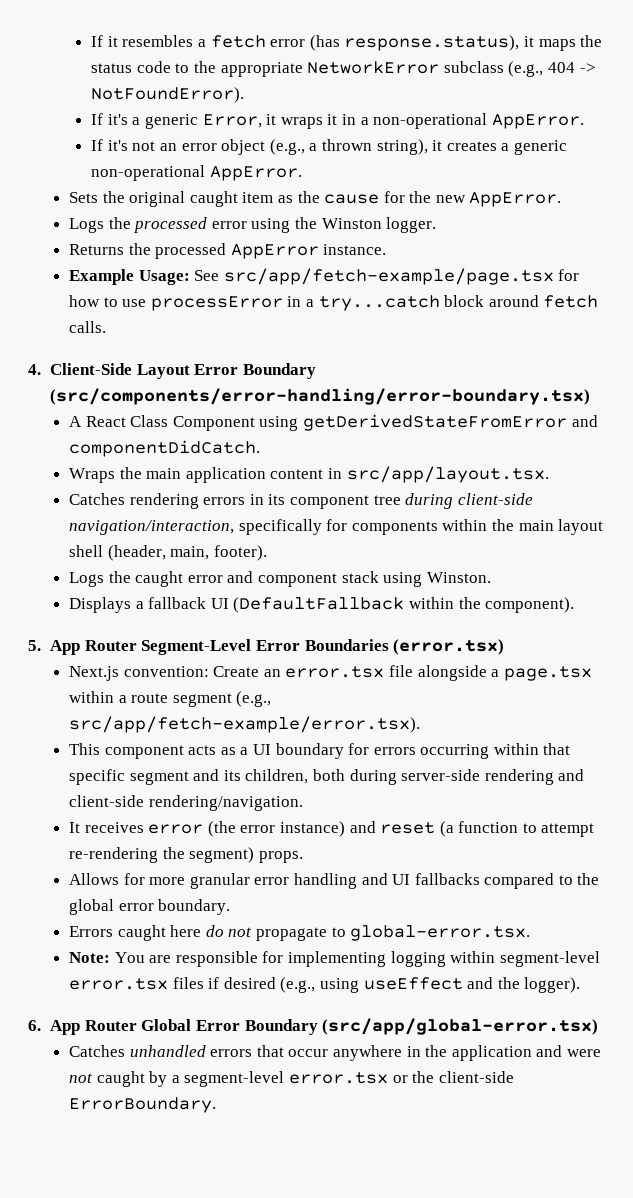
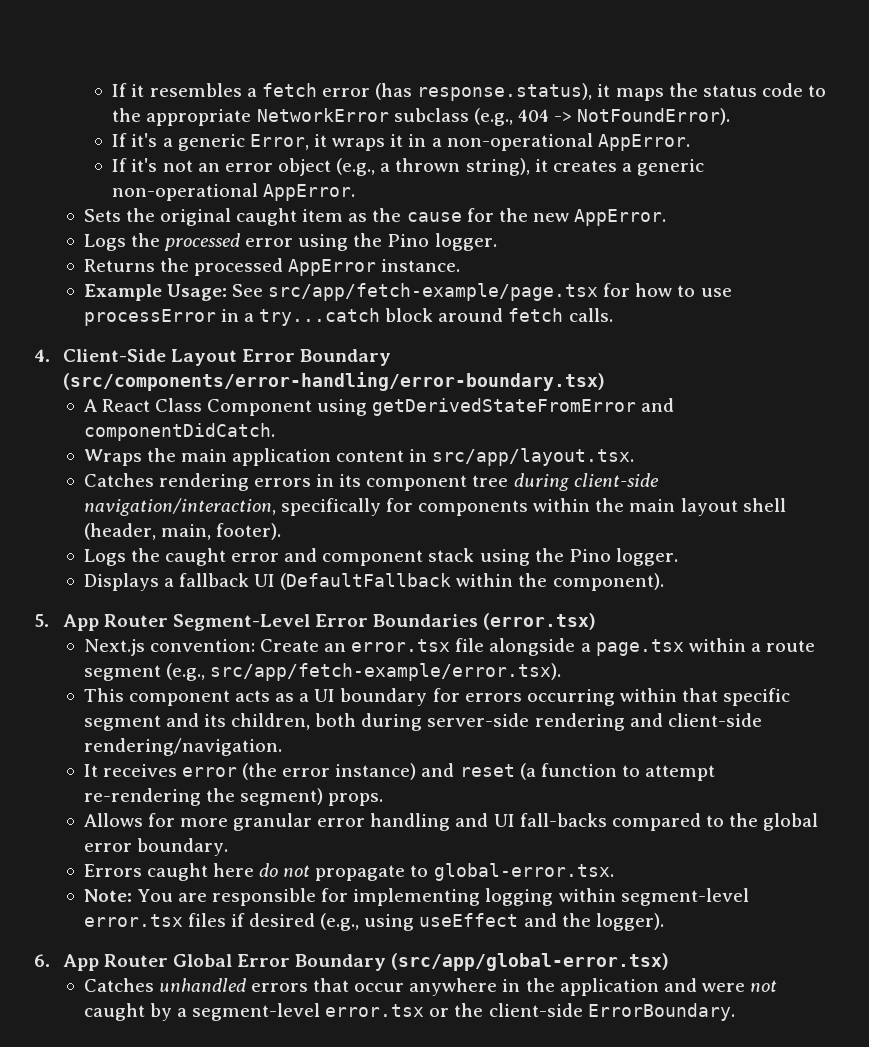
- Logs the processed error using the Winston logger.
+ Logs the processed error using the Pino logger.
- Logs the caught error and component stack using Winston.
+ Logs the caught error and component stack using the Pino logger.
- Allows for more granular error handling and UI fallbacks compared to the global error boundary.
+ Allows for more granular error handling and UI fall-backs compared to the global error boundary.

